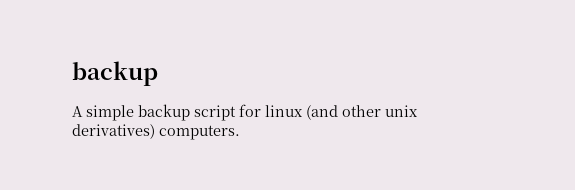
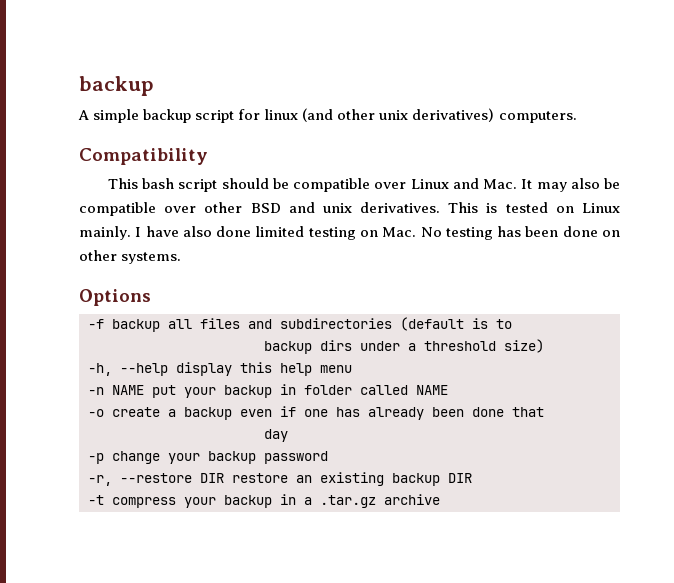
+ Compatibility
+ This bash script should be compatible over Linux and Mac. It may also be compatible over other BSD and unix derivatives. This is tested on Linux mainly. I have also done limited testing on Mac. No testing has been done on other systems.
+ Options
+ -f backup all files and subdirectories (default is to
+ backup dirs under a threshold size)
+ -h, --help display this help menu
+ -n NAME put your backup in folder called NAME
+ -o create a backup even if one has already been done that
+ day
+ -p change your backup password
+ -r, --restore DIR restore an existing backup DIR
+ -t compress your backup in a .tar.gz archive

